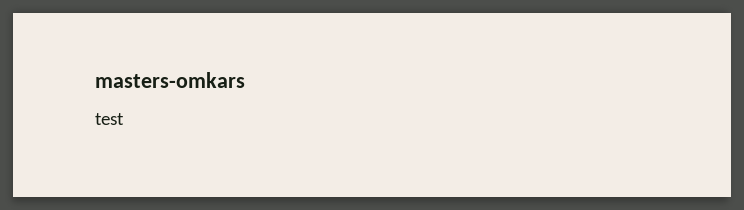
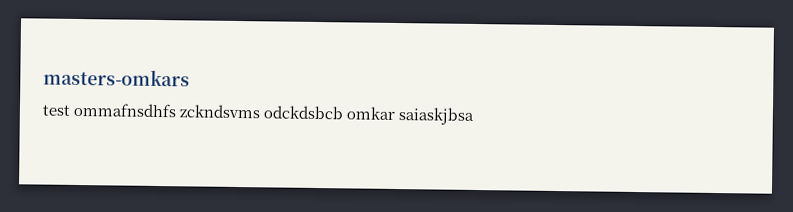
- test
+ test ommafnsdhfs zckndsvms odckdsbcb omkar saiaskjbsa

